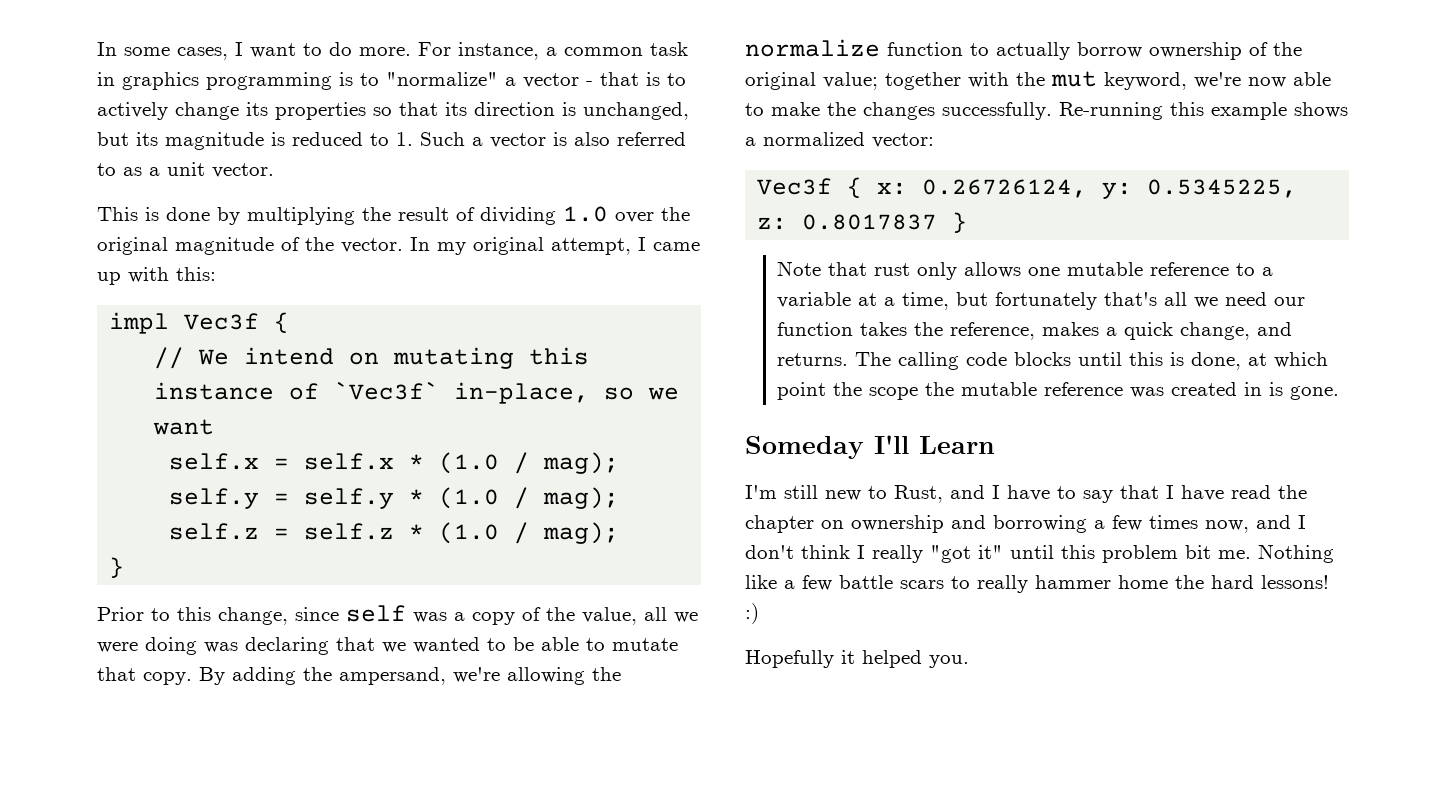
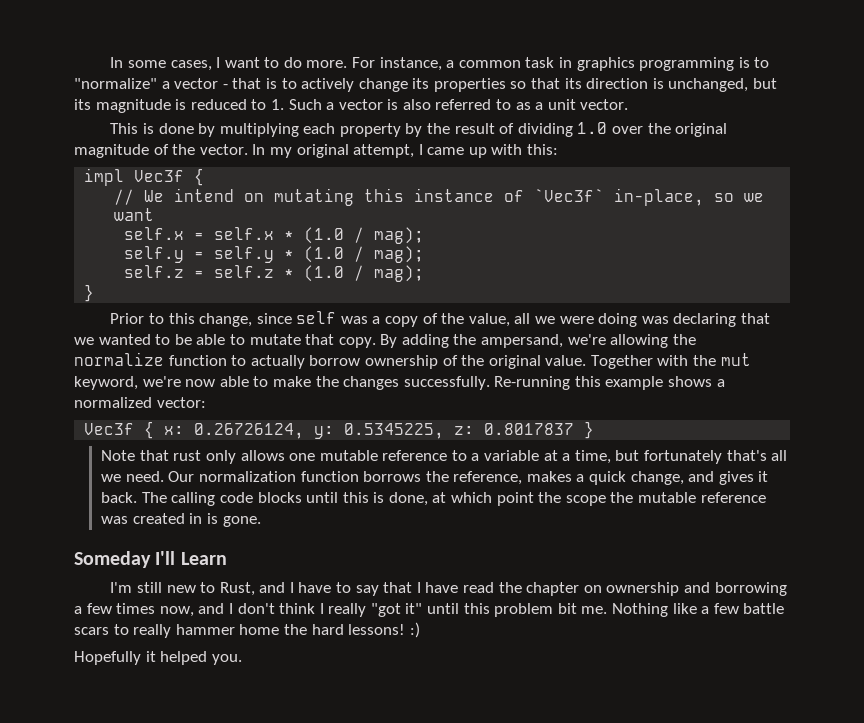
- This is done by multiplying the result of dividing 1.0 over the original magnitude of the vector.
+ This is done by multiplying each property by the result of dividing 1.0 over the original magnitude of the vector.
- By adding the ampersand, we're allowing the normalize function to actually borrow ownership of the original value; together with the mut keyword, we're now able to make the changes successfully.
+ By adding the ampersand, we're allowing the normalize function to actually borrow ownership of the original value. Together with the mut keyword, we're now able to make the changes successfully.
- Note that rust only allows one mutable reference to a variable at a time, but fortunately that's all we need our function takes the reference, makes a quick change, and returns.
+ Note that rust only allows one mutable reference to a variable at a time, but fortunately that's all we need. Our normalization function borrows the reference, makes a quick change, and gives it back.

